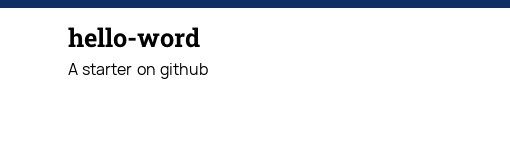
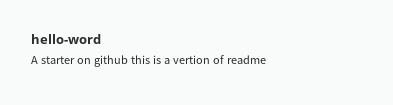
- A starter on github
+ A starter on github this is a vertion of readme

